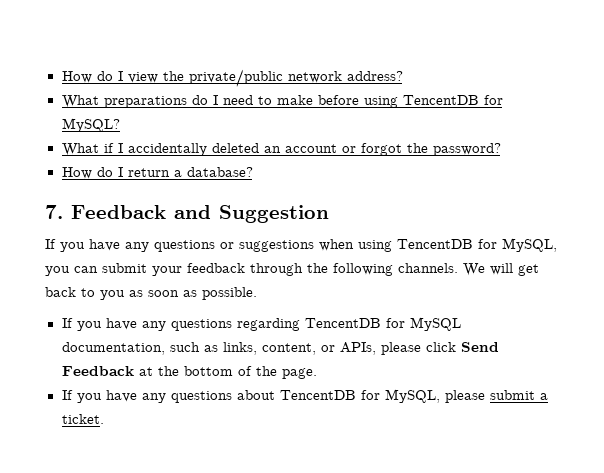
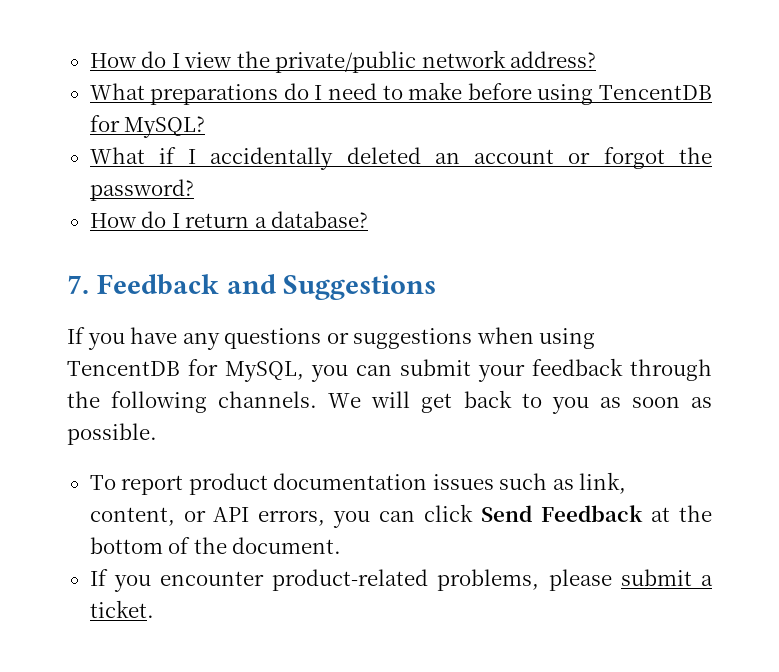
- 7. Feedback and Suggestion
+ 7. Feedback and Suggestions
- If you have any questions regarding TencentDB for MySQL documentation, such as links, content, or APIs, please click Send Feedback at the bottom of the page.
- If you have any questions about TencentDB for MySQL, please submit a ticket.
+ To report product documentation issues such as link, content, or API errors, you can click Send Feedback at the bottom of the document.
+ If you encounter product-related problems, please submit a ticket.

